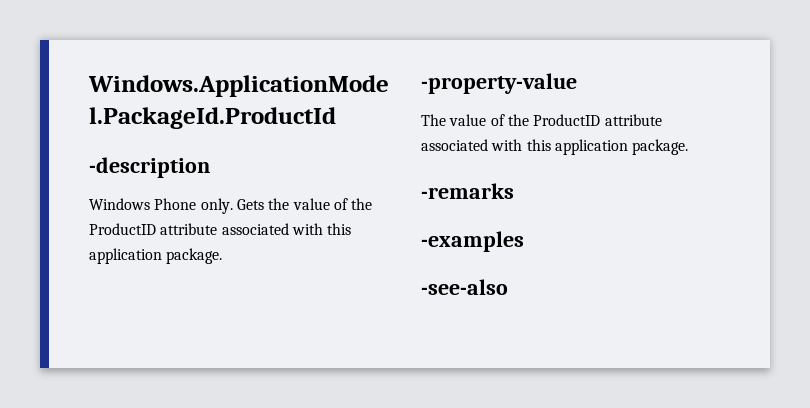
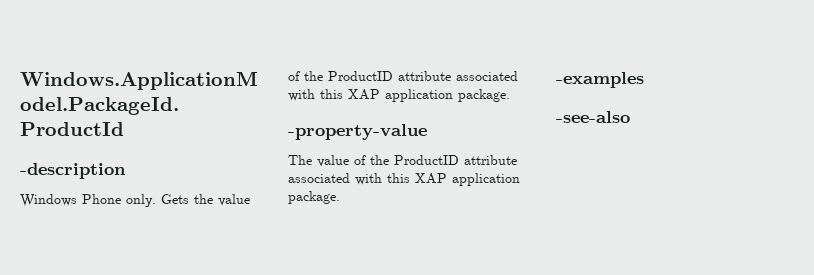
- Gets the value of the ProductID attribute associated with this application package.
+ Gets the value of the ProductID attribute associated with this XAP application package.
- The value of the ProductID attribute associated with this application package.
- -remarks
+ The value of the ProductID attribute associated with this XAP application package.

